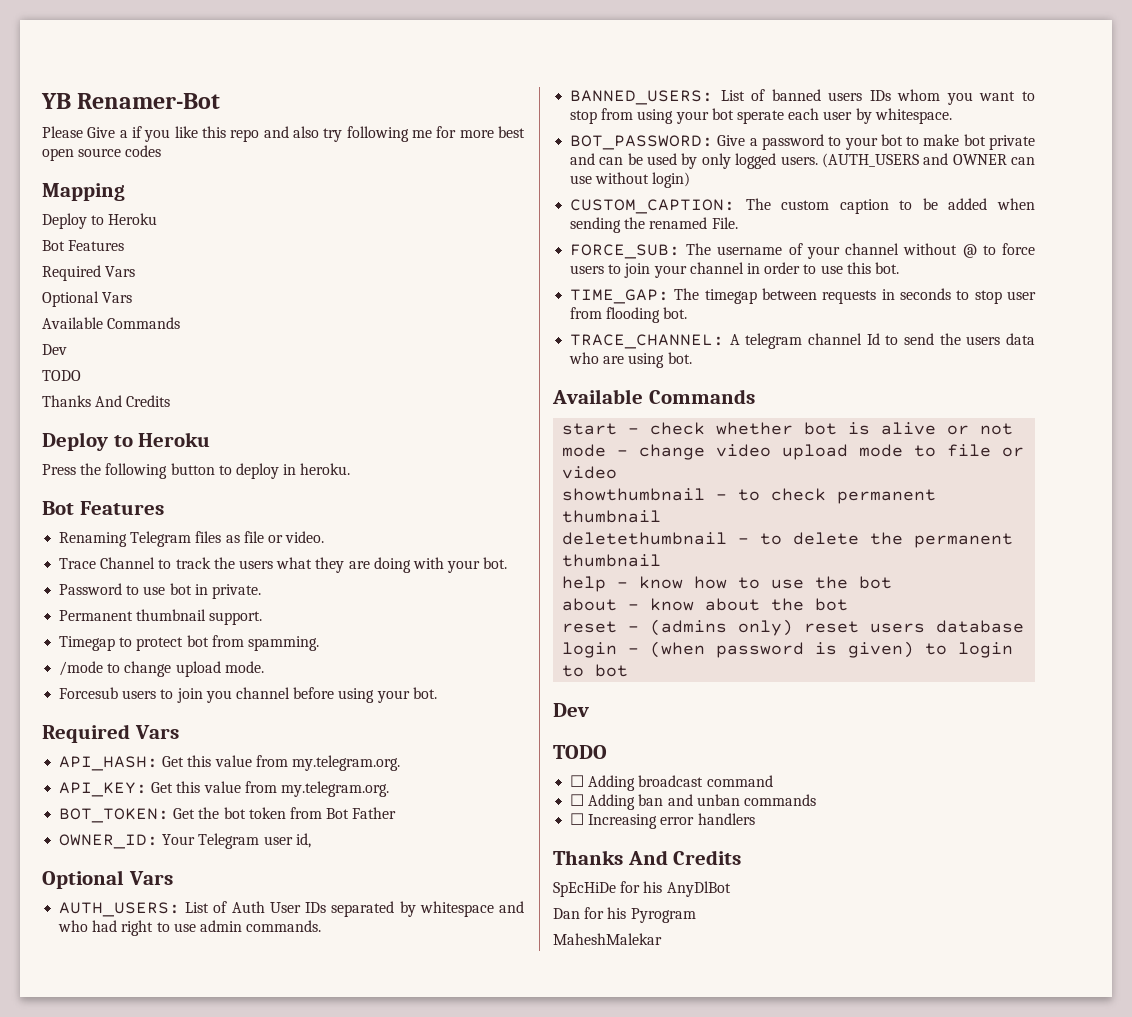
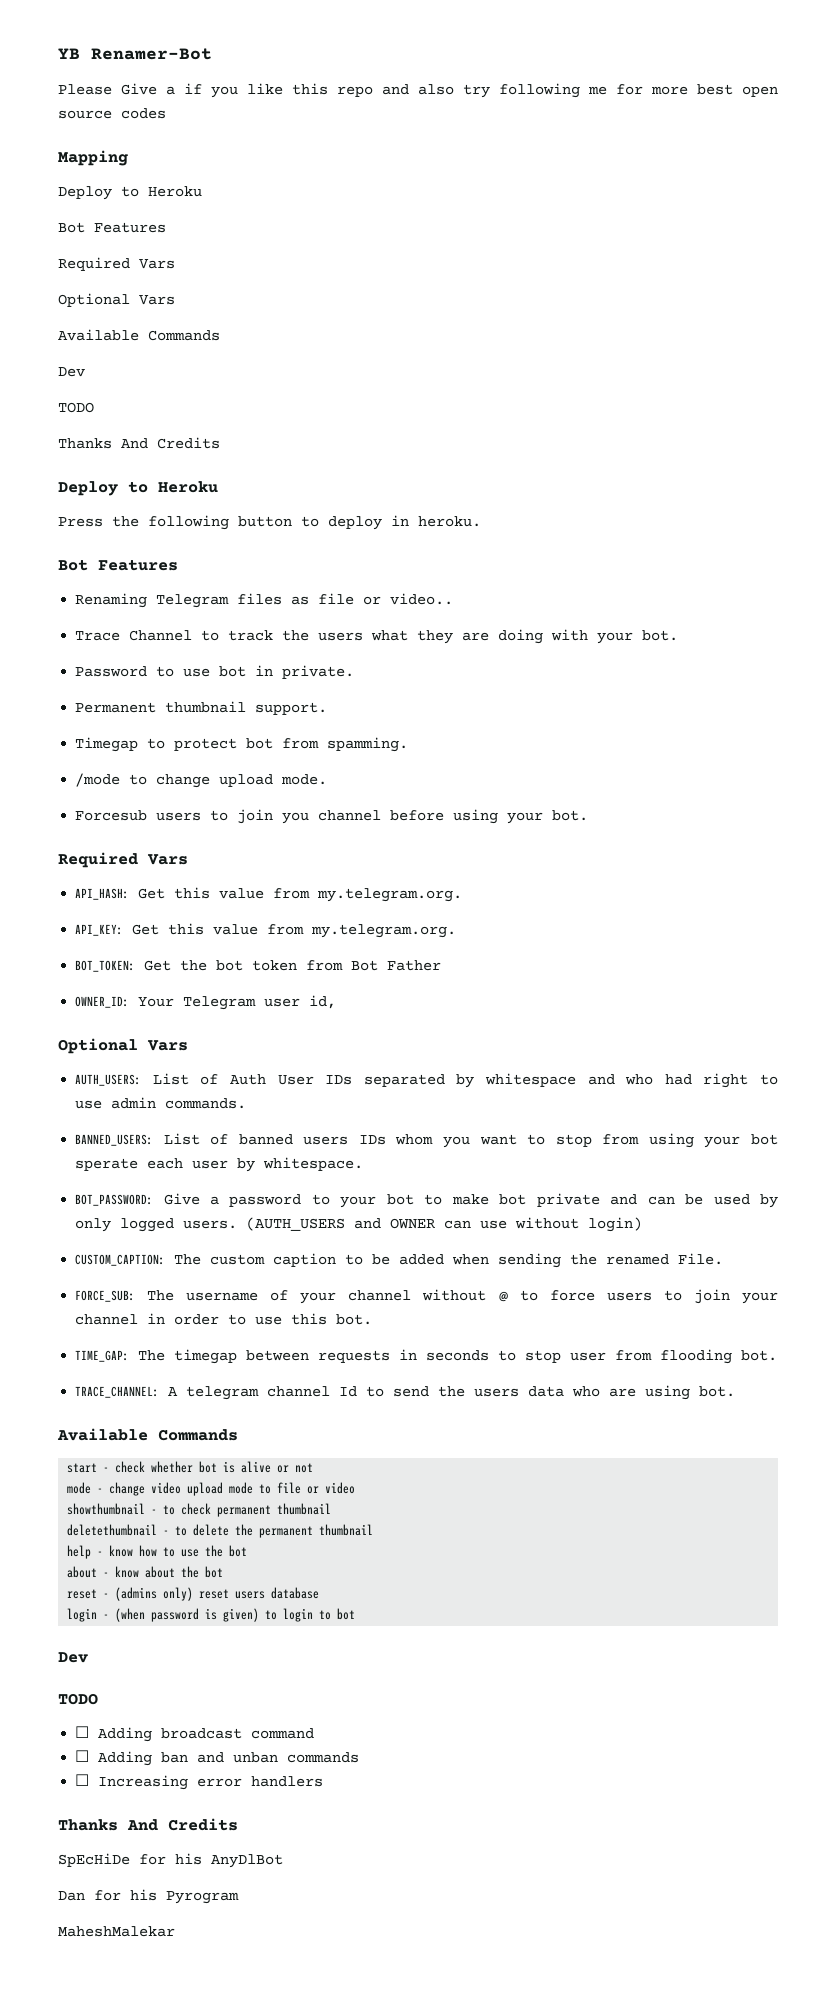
- Renaming Telegram files as file or video.
+ Renaming Telegram files as file or video..

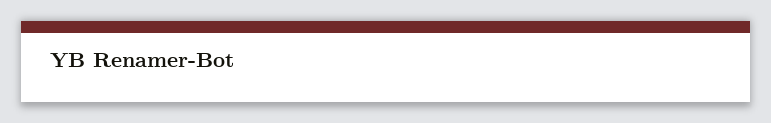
- Please Give a if you like this repo and also try following me for more best open source codes
- Mapping
- Deploy to Heroku
- Bot Features
- Required Vars
- Optional Vars
- Available Commands
- Dev
- TODO
- Thanks And Credits
- Deploy to Heroku
- Press the following button to deploy in heroku.
- Bot Features
- Renaming Telegram files as file or video..
- Trace Channel to track the users what they are doing with your bot.
- Password to use bot in private.
- Permanent thumbnail support.
- Timegap to protect bot from spamming.
- /mode to change upload mode.
- Forcesub users to join you channel before using your bot.
- Required Vars
- API_HASH: Get this value from my.telegram.org.
- API_KEY: Get this value from my.telegram.org.
- BOT_TOKEN: Get the bot token from Bot Father
- OWNER_ID: Your Telegram user id,
- Optional Vars
- AUTH_USERS: List of Auth User IDs separated by whitespace and who had right to use admin commands.
- BANNED_USERS: List of banned users IDs whom you want to stop from using your bot sperate each user by whitespace.
- BOT_PASSWORD: Give a password to your bot to make bot private and can be used by only logged users. (AUTH_USERS and OWNER can use without login)
- CUSTOM_CAPTION: The custom caption to be added when sending the renamed File.
- FORCE_SUB: The username of your channel without @ to force users to join your channel in order to use this bot.
- TIME_GAP: The timegap between requests in seconds to stop user from flooding bot.
- TRACE_CHANNEL: A telegram channel Id to send the users data who are using bot.
- Available Commands
- start - check whether bot is alive or not
- mode - change video upload mode to file or video
- showthumbnail - to check permanent thumbnail
- deletethumbnail - to delete the permanent thumbnail
- help - know how to use the bot
- about - know about the bot
- reset - (admins only) reset users database
- login - (when password is given) to login to bot
- Dev
- TODO
- ☐ Adding broadcast command
- ☐ Adding ban and unban commands
- ☐ Increasing error handlers
- Thanks And Credits
- SpEcHiDe for his AnyDlBot
- Dan for his Pyrogram
- MaheshMalekar

